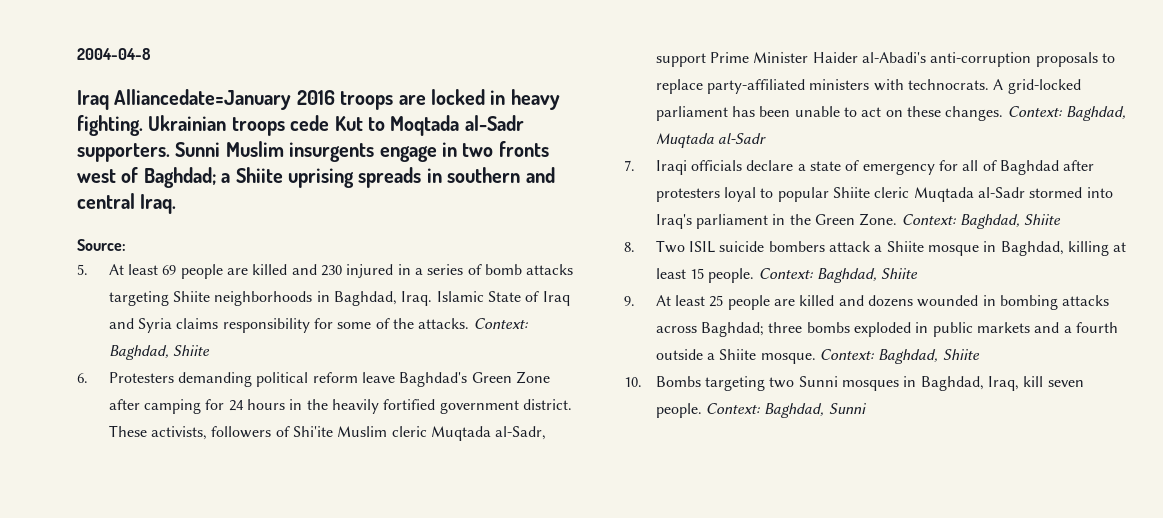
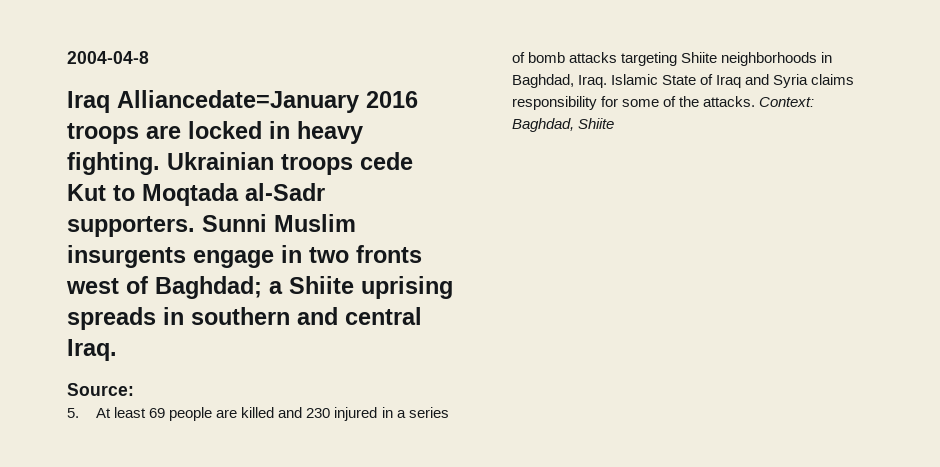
- 6. Protesters demanding political reform leave Baghdad's Green Zone after camping for 24 hours in the heavily fortified government district. These activists, followers of Shi'ite Muslim cleric Muqtada al-Sadr, support Prime Minister Haider al-Abadi's anti-corruption proposals to replace party-affiliated ministers with technocrats. A grid-locked parliament has been unable to act on these changes. Context: Baghdad, Muqtada al-Sadr
- 7. Iraqi officials declare a state of emergency for all of Baghdad after protesters loyal to popular Shiite cleric Muqtada al-Sadr stormed into Iraq's parliament in the Green Zone. Context: Baghdad, Shiite
- 8. Two ISIL suicide bombers attack a Shiite mosque in Baghdad, killing at least 15 people. Context: Baghdad, Shiite
- 9. At least 25 people are killed and dozens wounded in bombing attacks across Baghdad; three bombs exploded in public markets and a fourth outside a Shiite mosque. Context: Baghdad, Shiite
- 10. Bombs targeting two Sunni mosques in Baghdad, Iraq, kill seven people. Context: Baghdad, Sunni

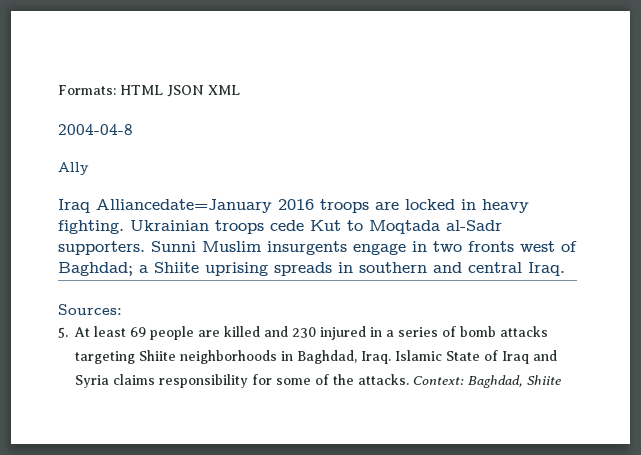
+ Formats: HTML JSON XML
+ Ally
- Source:
+ Sources:

